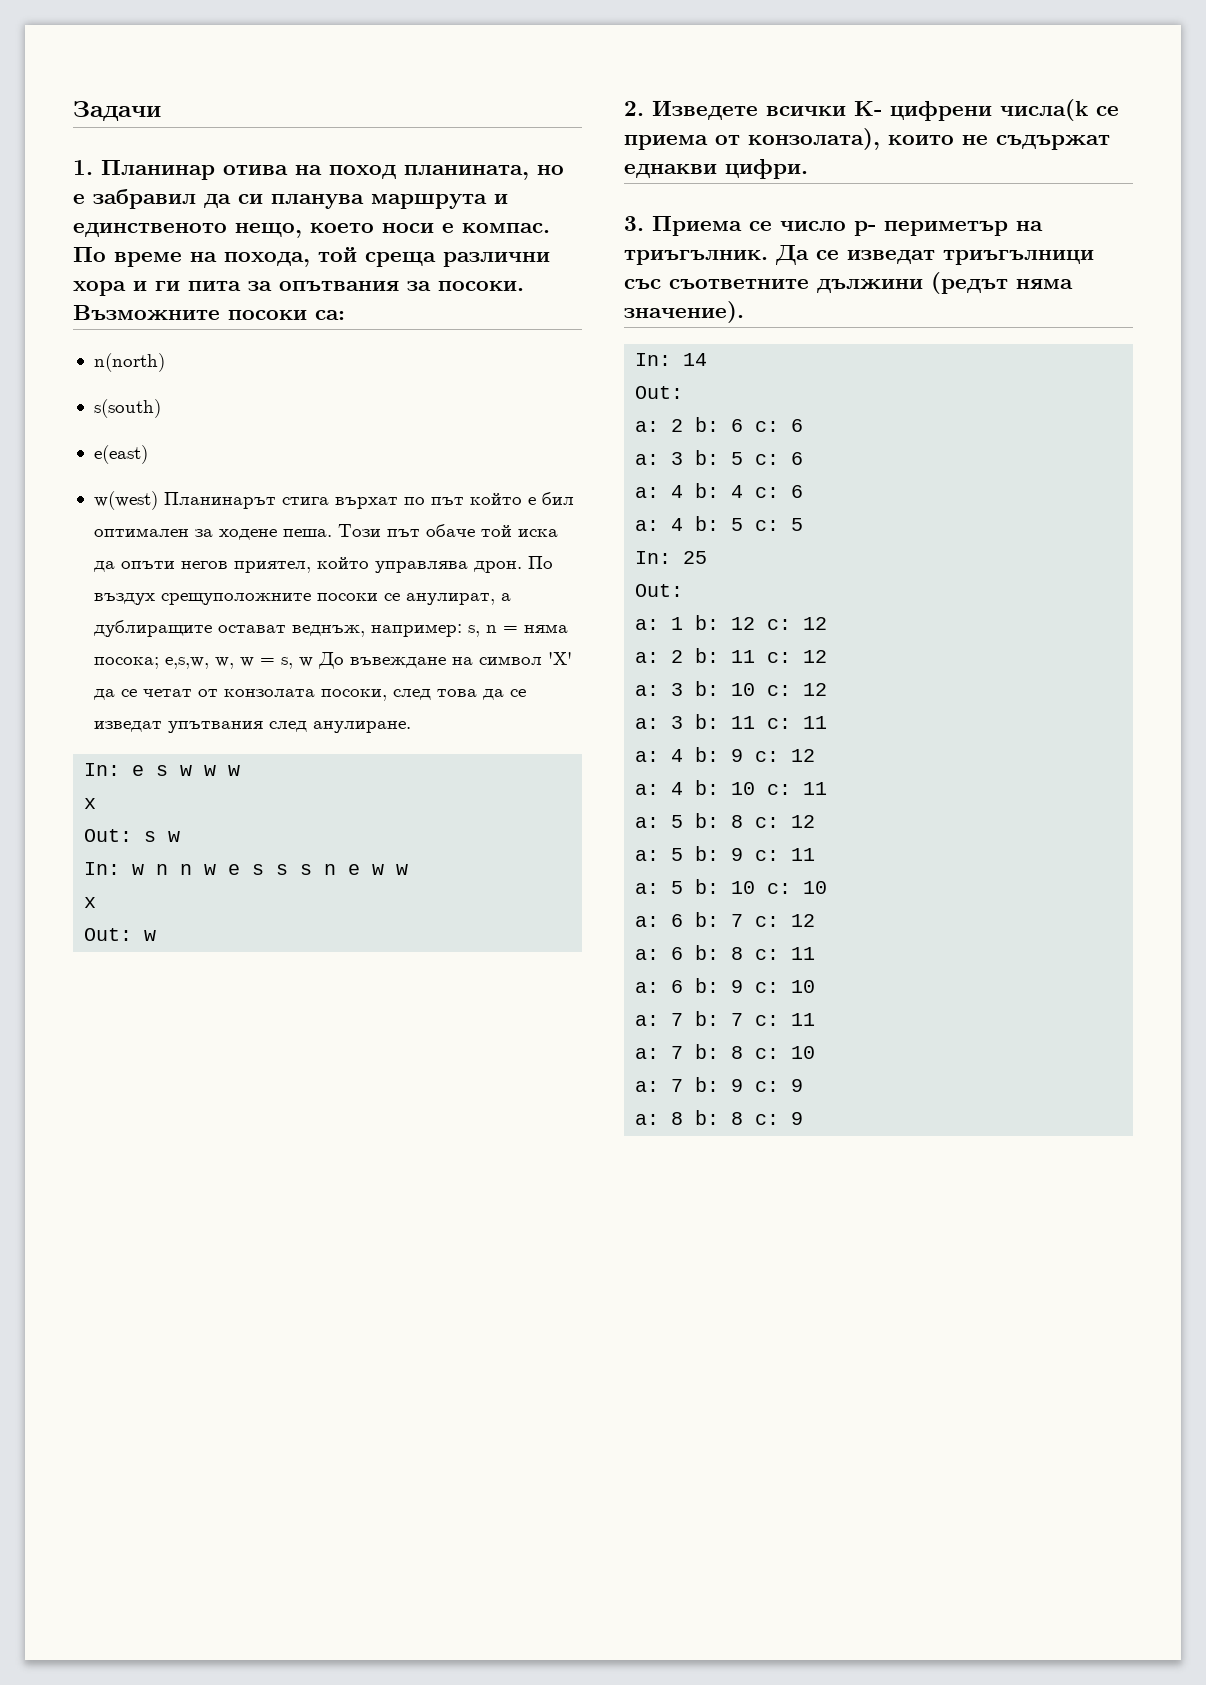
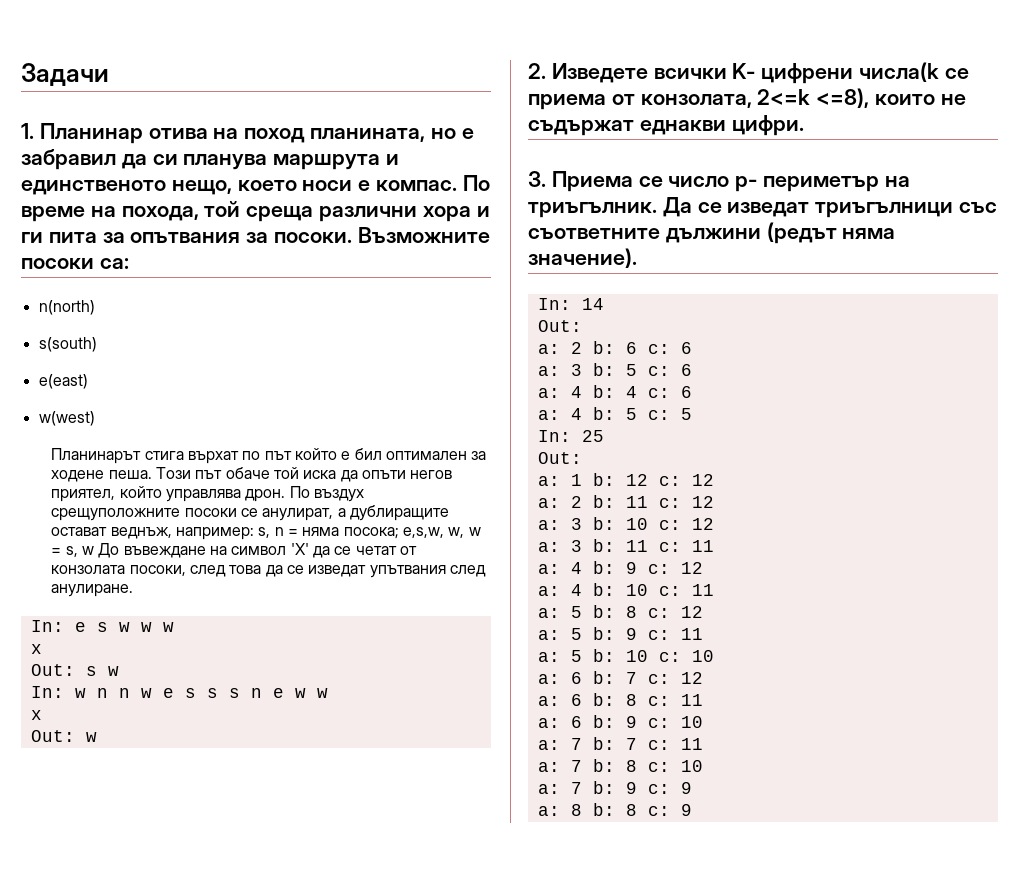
- w(west) Планинарът стига върхат по път който е бил оптимален за ходене пеша.
+ w(west)
+ Планинарът стига върхат по път който е бил оптимален за ходене пеша.
- 2. Изведете всички K- цифрени числа(k се приема от конзолата), които не съдържат еднакви цифри.
+ 2. Изведете всички K- цифрени числа(k се приема от конзолата, 2<=k <=8), които не съдържат еднакви цифри.

